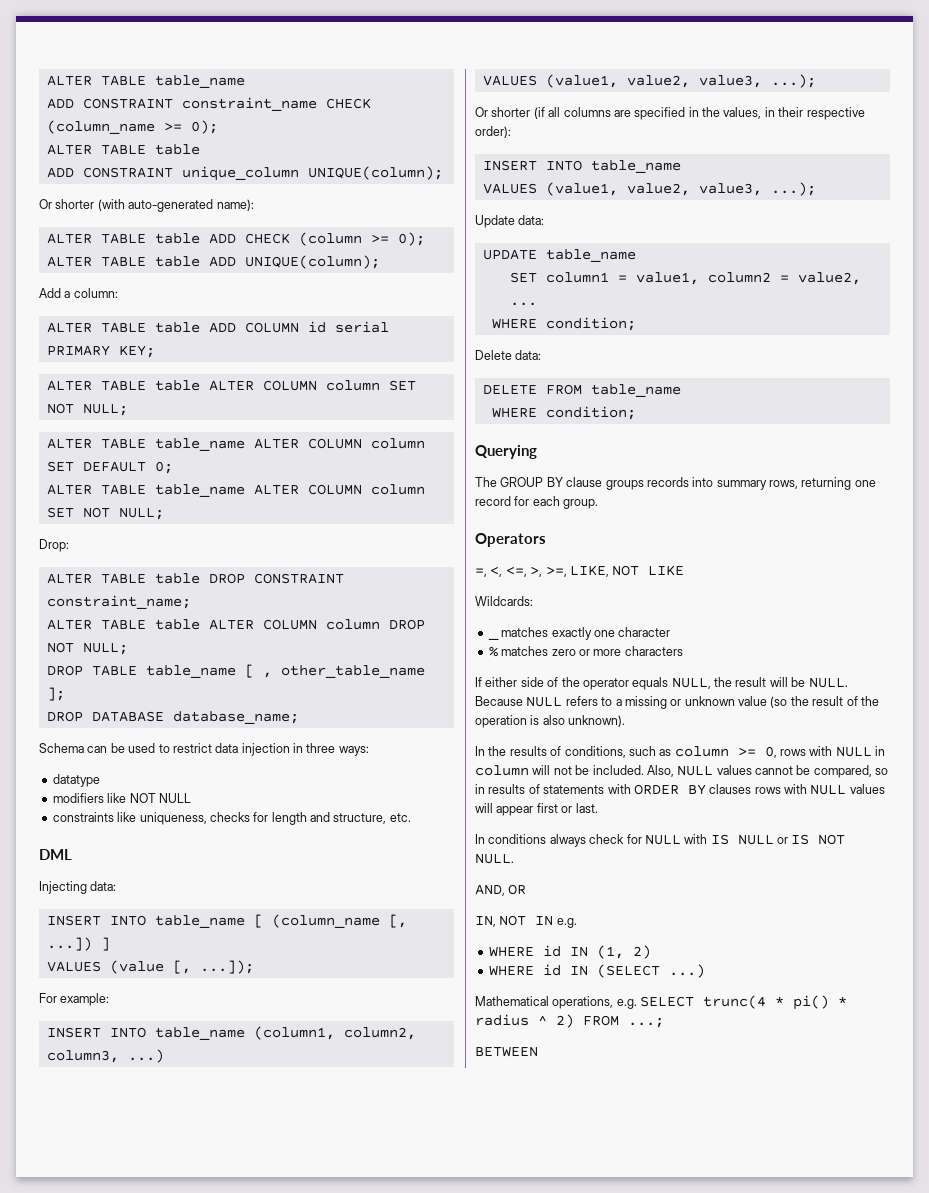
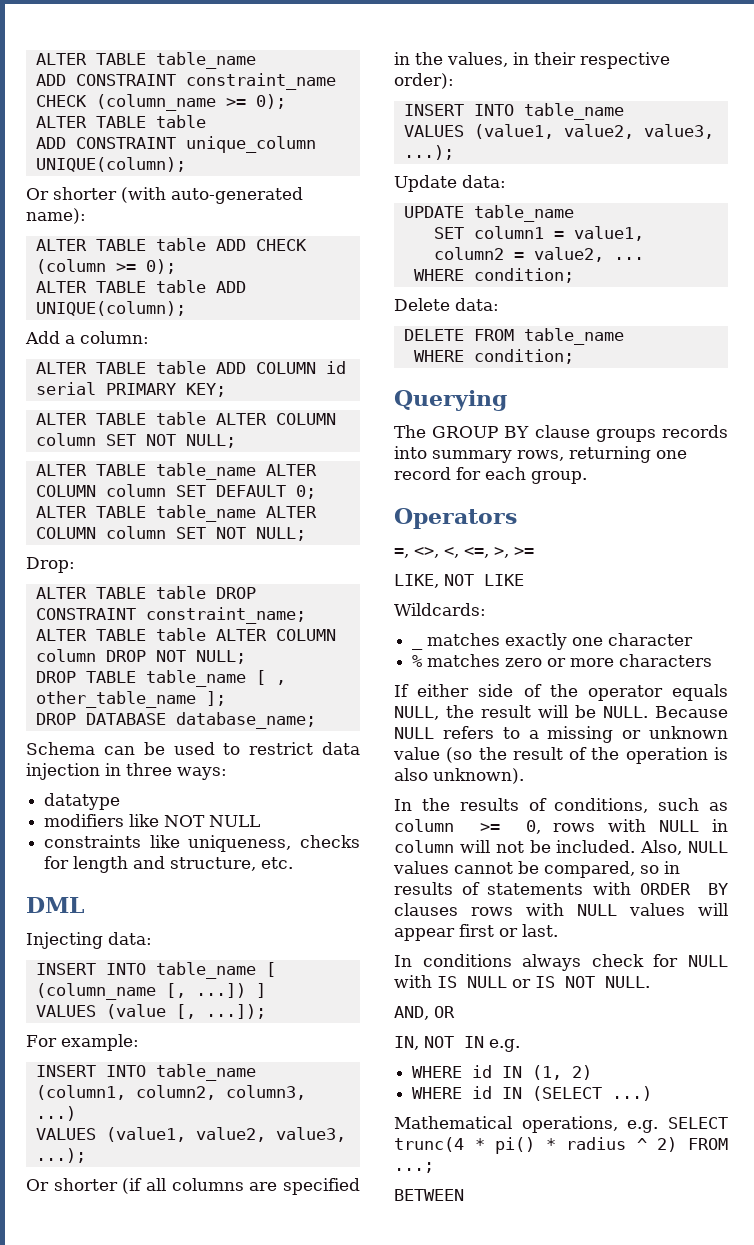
- =, <, <=, >, >=, LIKE, NOT LIKE
+ =, <>, <, <=, >, >=
+ LIKE, NOT LIKE

